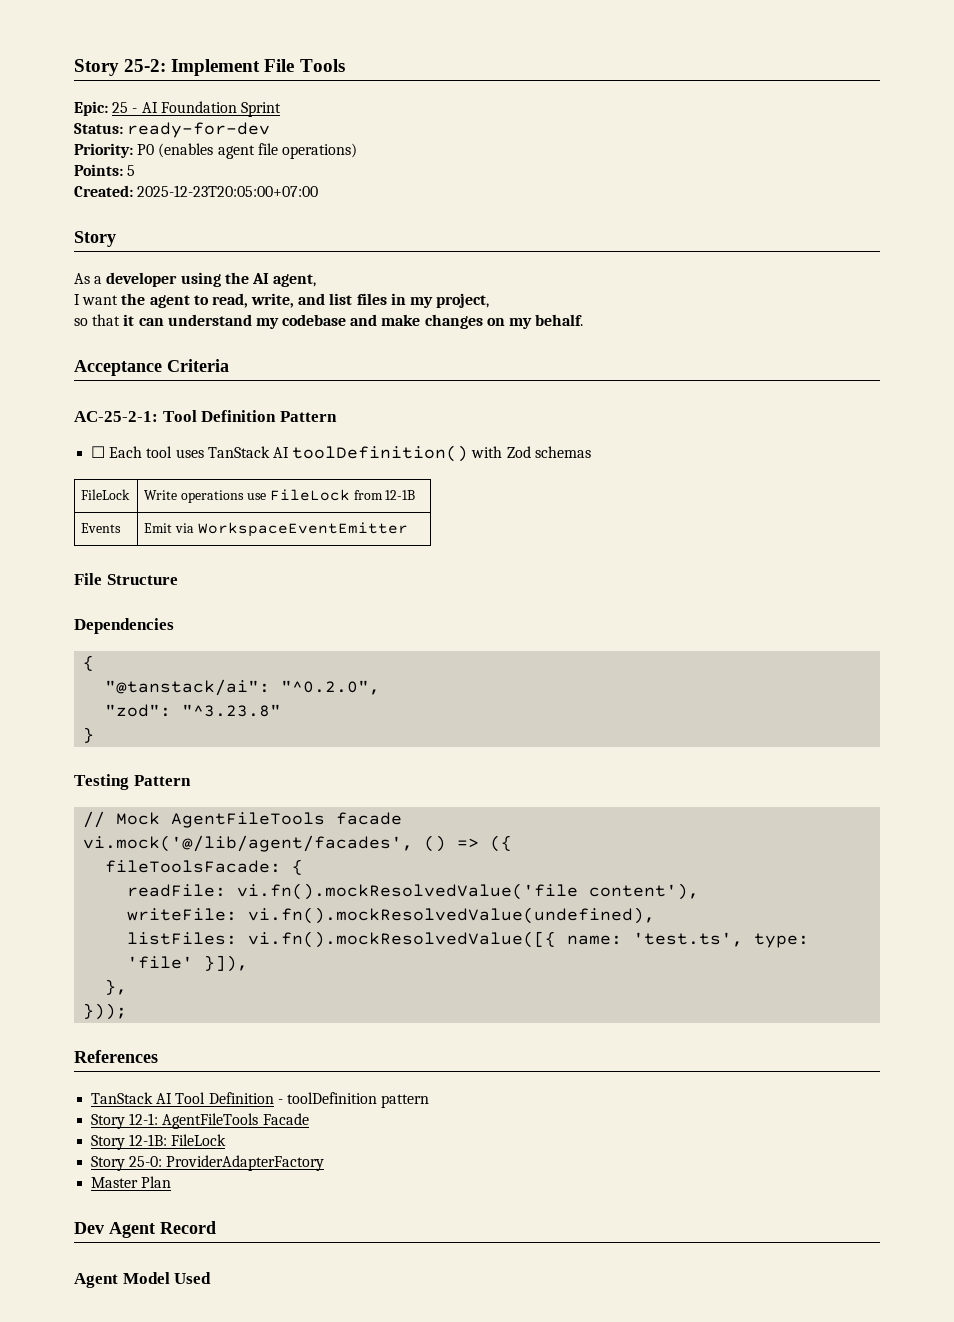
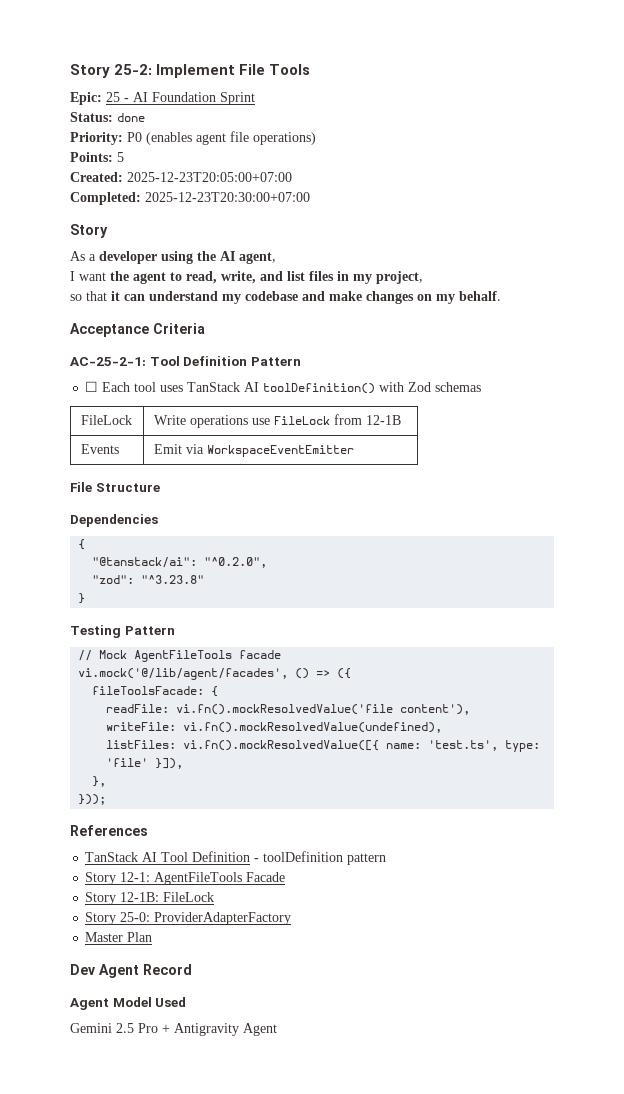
- Status: ready-for-dev
+ Status: done
+ Completed: 2025-12-23T20:30:00+07:00
+ Gemini 2.5 Pro + Antigravity Agent

